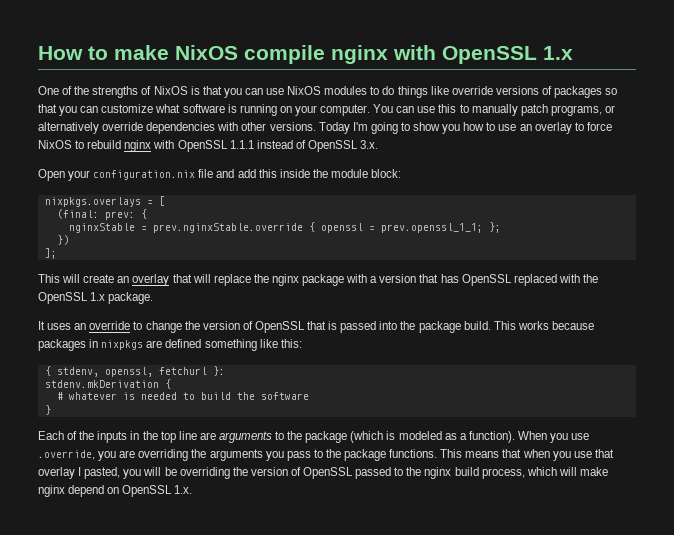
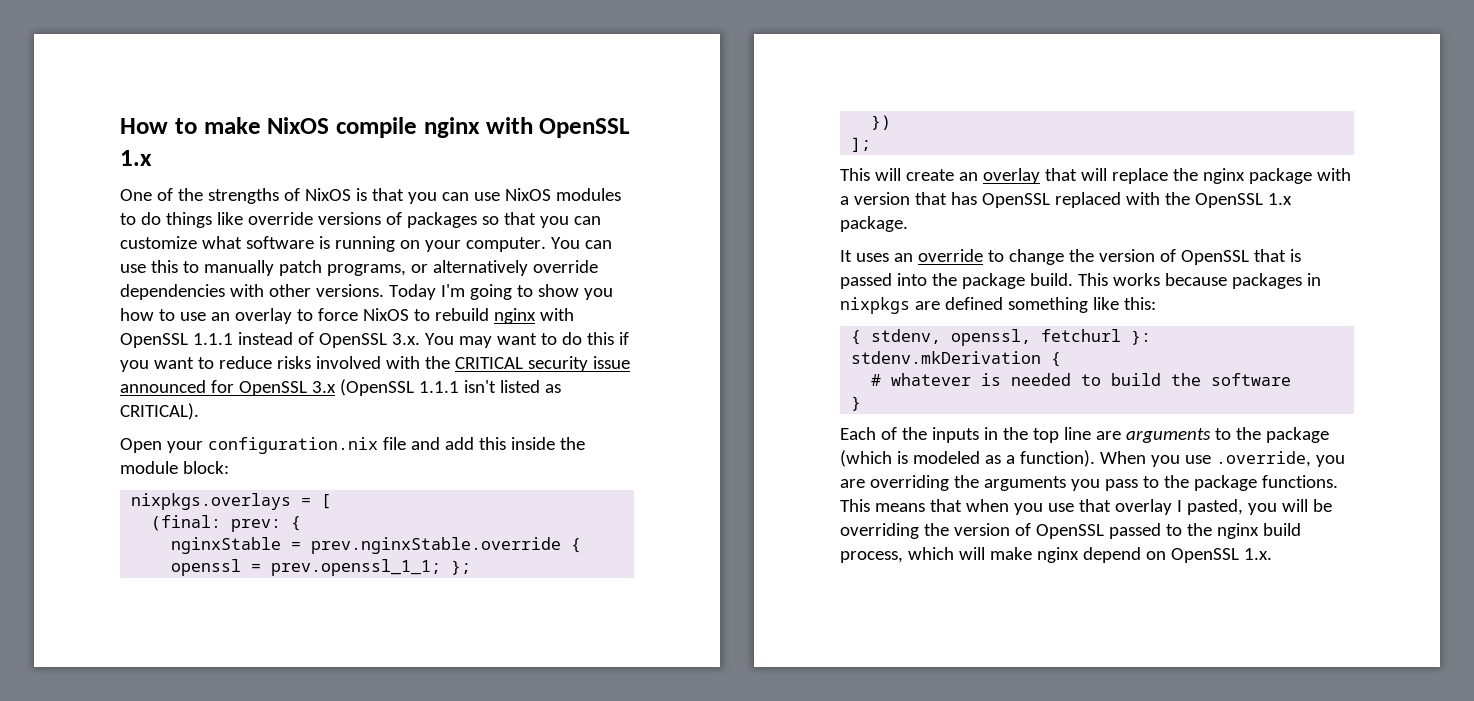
- Today I'm going to show you how to use an overlay to force NixOS to rebuild nginx with OpenSSL 1.1.1 instead of OpenSSL 3.x.
+ Today I'm going to show you how to use an overlay to force NixOS to rebuild nginx with OpenSSL 1.1.1 instead of OpenSSL 3.x. You may want to do this if you want to reduce risks involved with the CRITICAL security issue announced for OpenSSL 3.x (OpenSSL 1.1.1 isn't listed as CRITICAL).

